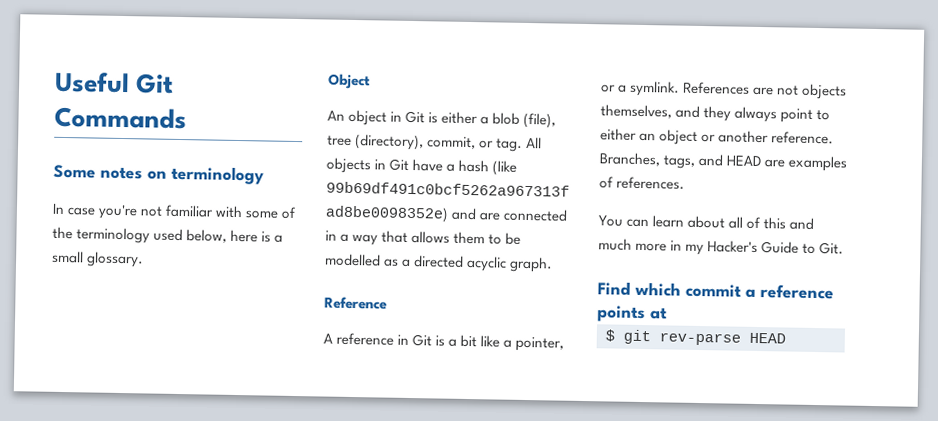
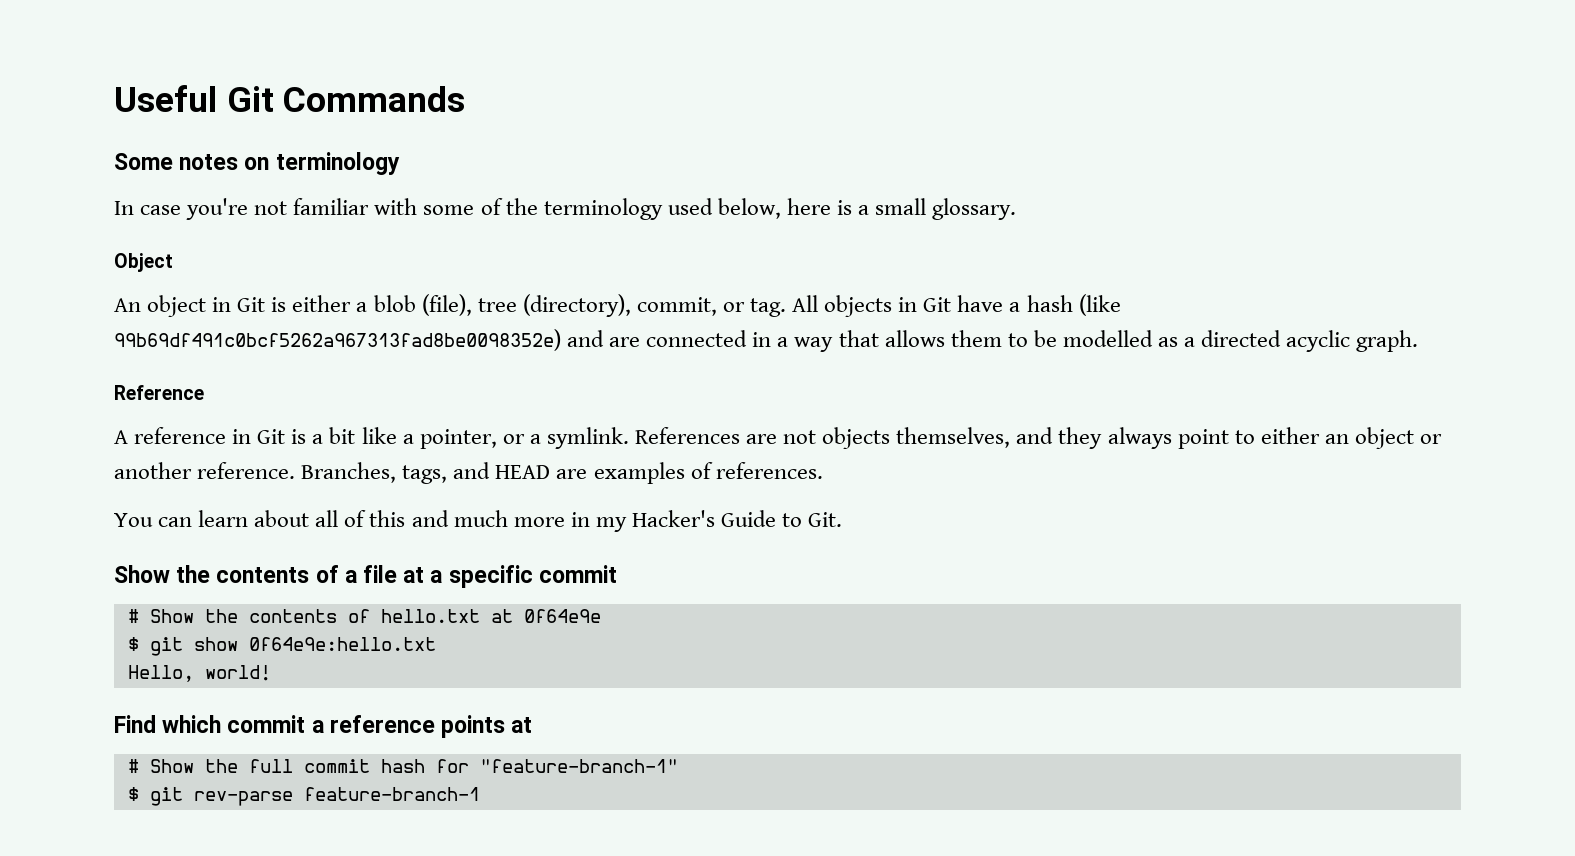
+ Show the contents of a file at a specific commit
+ # Show the contents of hello.txt at 0f64e9e
+ $ git show 0f64e9e:hello.txt
+ Hello, world!
+ # Show the full commit hash for "feature-branch-1"
- $ git rev-parse HEAD
+ $ git rev-parse feature-branch-1

